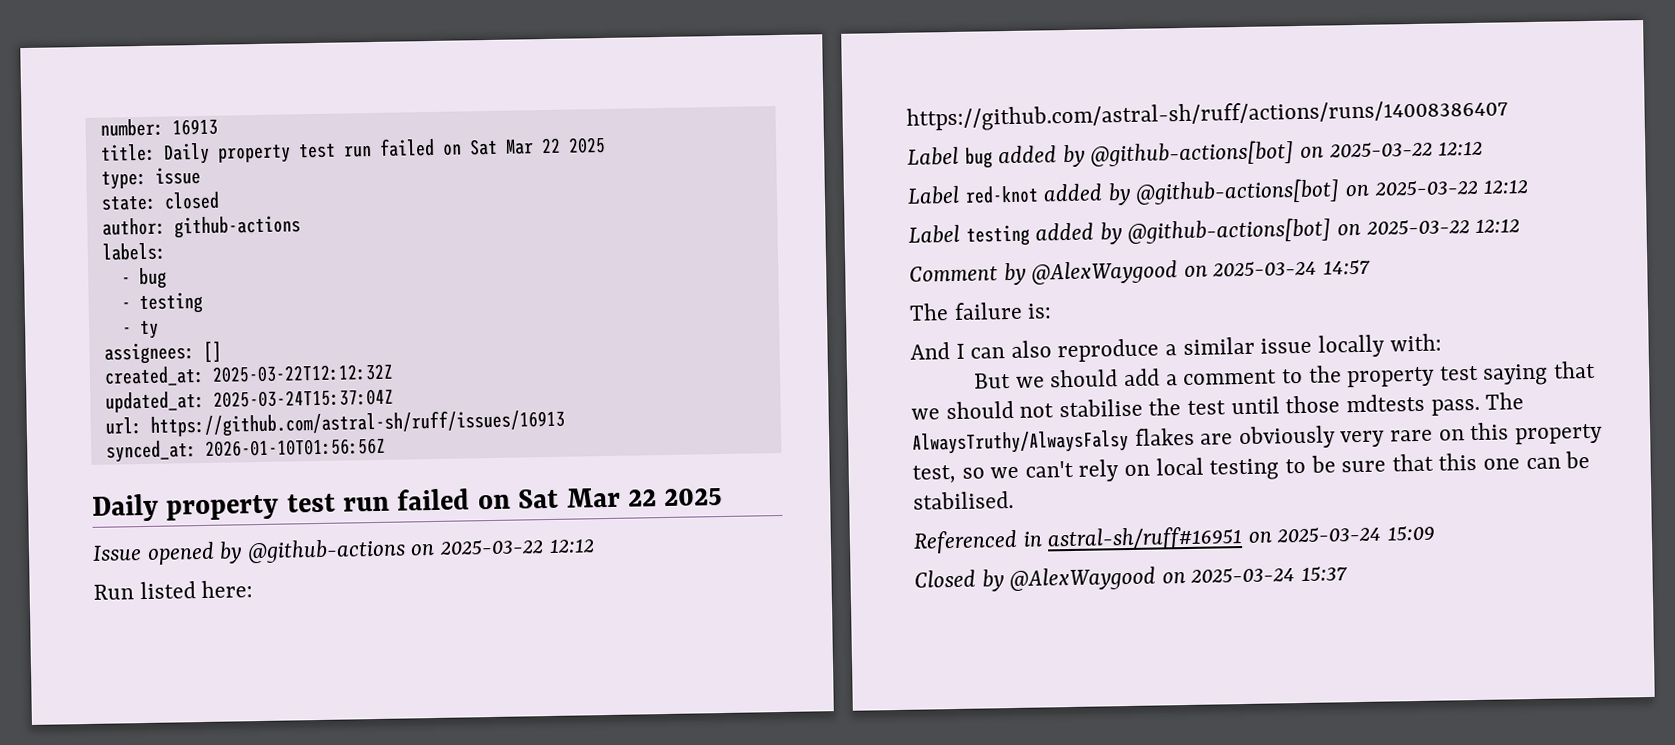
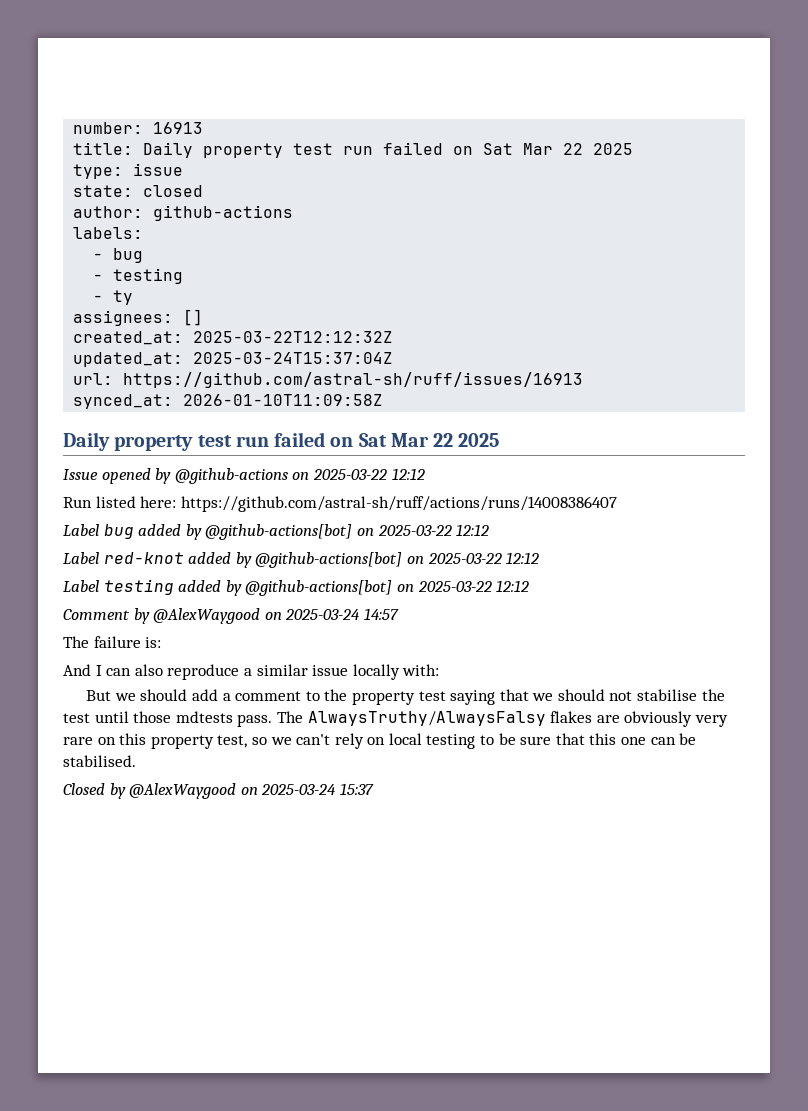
- synced_at: 2026-01-10T01:56:56Z
+ synced_at: 2026-01-10T11:09:58Z
- Referenced in astral-sh/ruff#16951 on 2025-03-24 15:09

